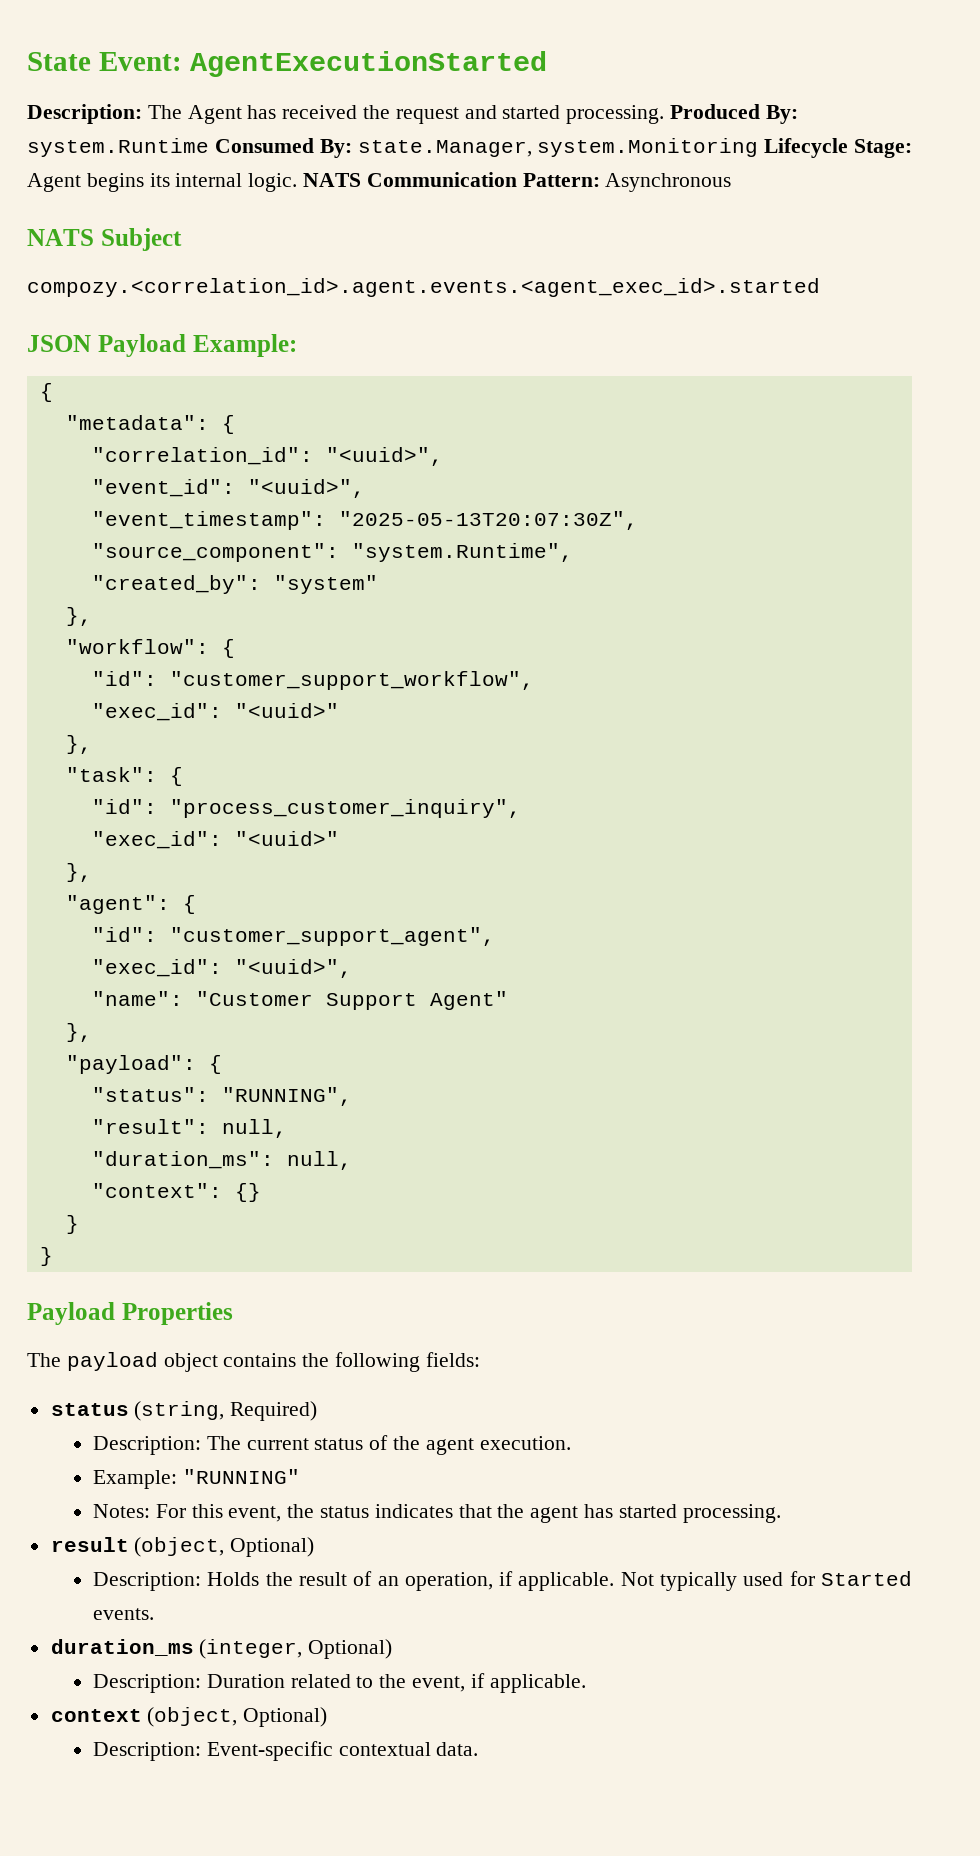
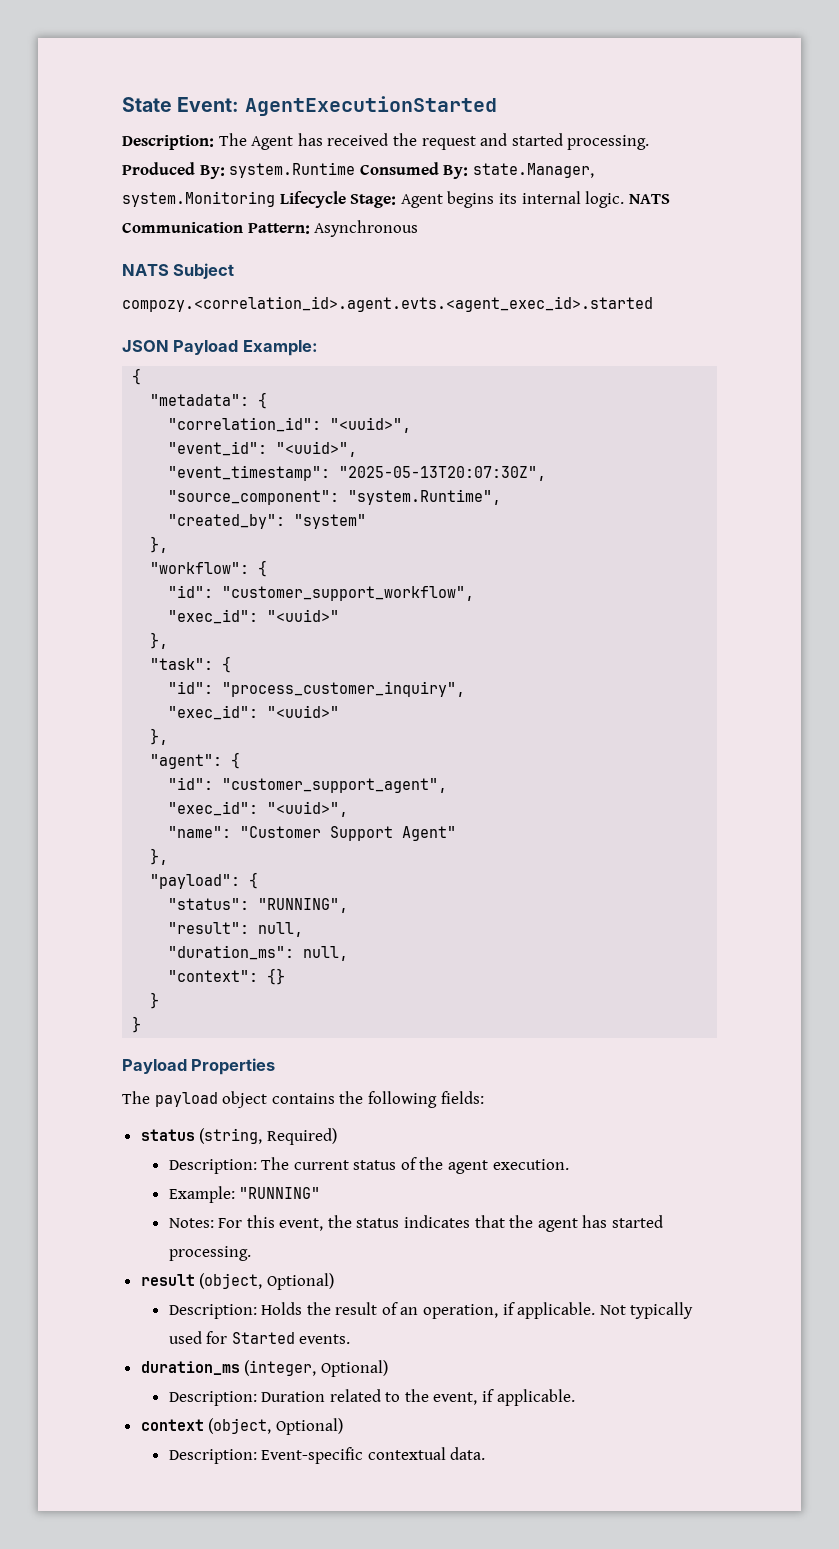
- compozy.<correlation_id>.agent.events.<agent_exec_id>.started
+ compozy.<correlation_id>.agent.evts.<agent_exec_id>.started

